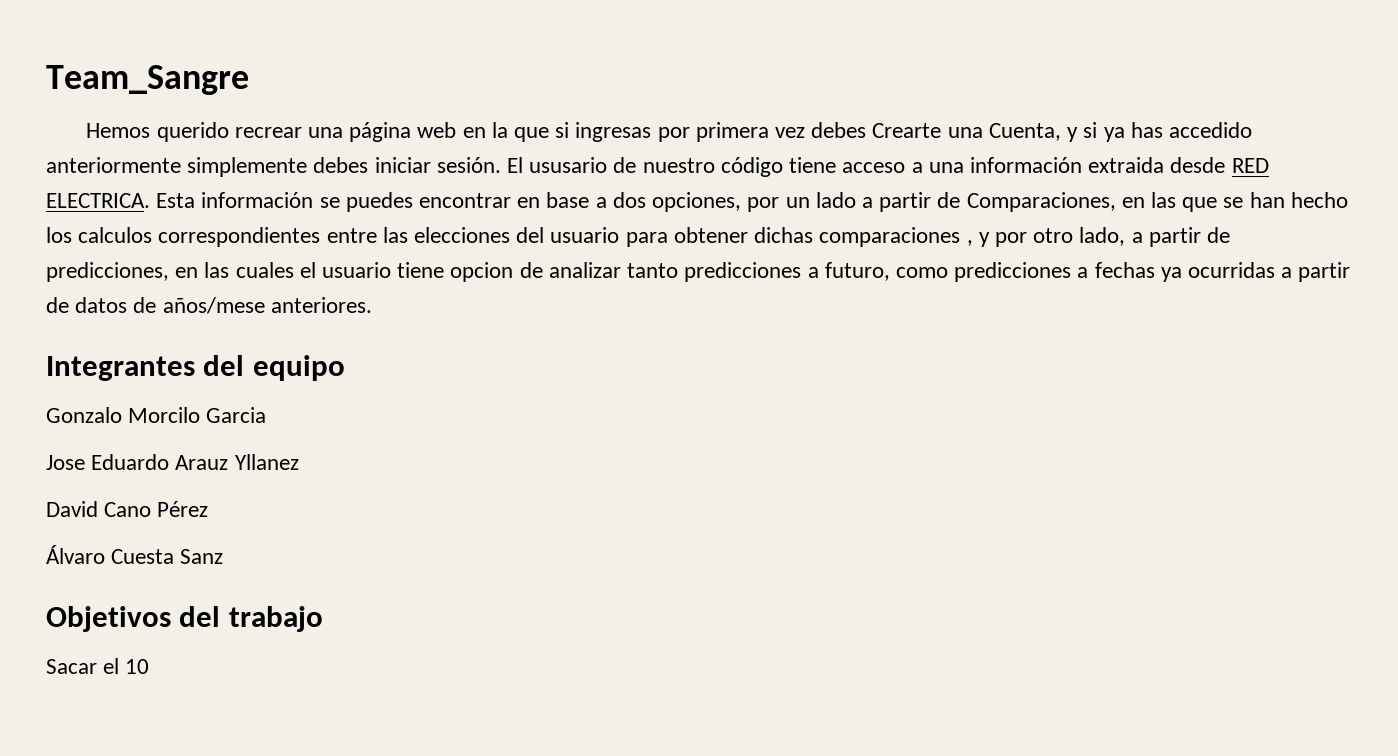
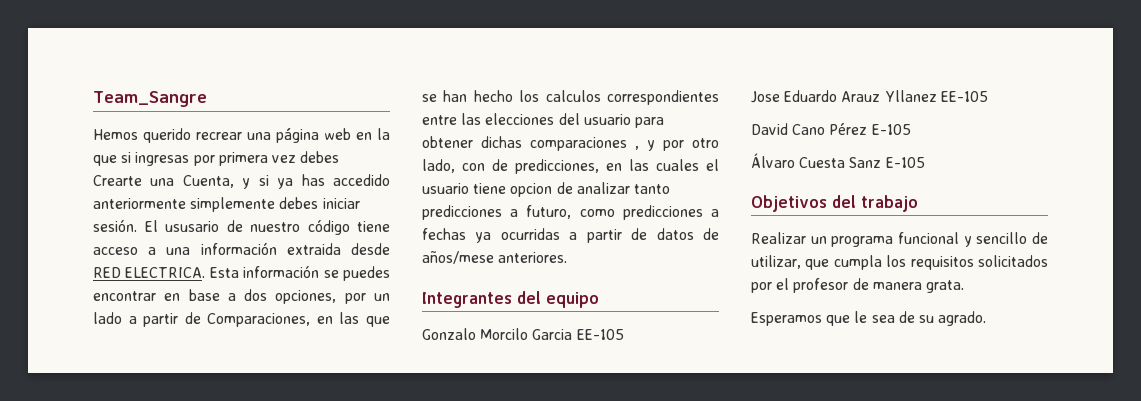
- Esta información se puedes encontrar en base a dos opciones, por un lado a partir de Comparaciones, en las que se han hecho los calculos correspondientes entre las elecciones del usuario para obtener dichas comparaciones , y por otro lado, a partir de predicciones, en las cuales el usuario tiene opcion de analizar tanto predicciones a futuro, como predicciones a fechas ya ocurridas a partir de datos de años/mese anteriores.
+ Esta información se puedes encontrar en base a dos opciones, por un lado a partir de Comparaciones, en las que se han hecho los calculos correspondientes entre las elecciones del usuario para obtener dichas comparaciones , y por otro lado, con de predicciones, en las cuales el usuario tiene opcion de analizar tanto predicciones a futuro, como predicciones a fechas ya ocurridas a partir de datos de años/mese anteriores.
- Gonzalo Morcilo Garcia
+ Gonzalo Morcilo Garcia EE-105
- Jose Eduardo Arauz Yllanez
+ Jose Eduardo Arauz Yllanez EE-105
- David Cano Pérez
+ David Cano Pérez E-105
- Álvaro Cuesta Sanz
+ Álvaro Cuesta Sanz E-105
- Sacar el 10
+ Realizar un programa funcional y sencillo de utilizar, que cumpla los requisitos solicitados por el profesor de manera grata.
+ Esperamos que le sea de su agrado.

